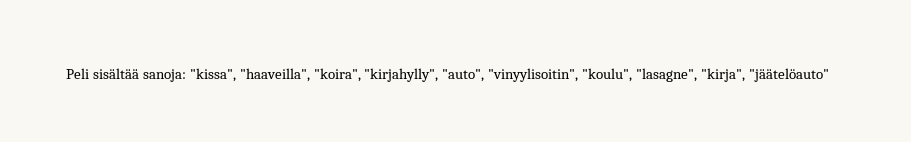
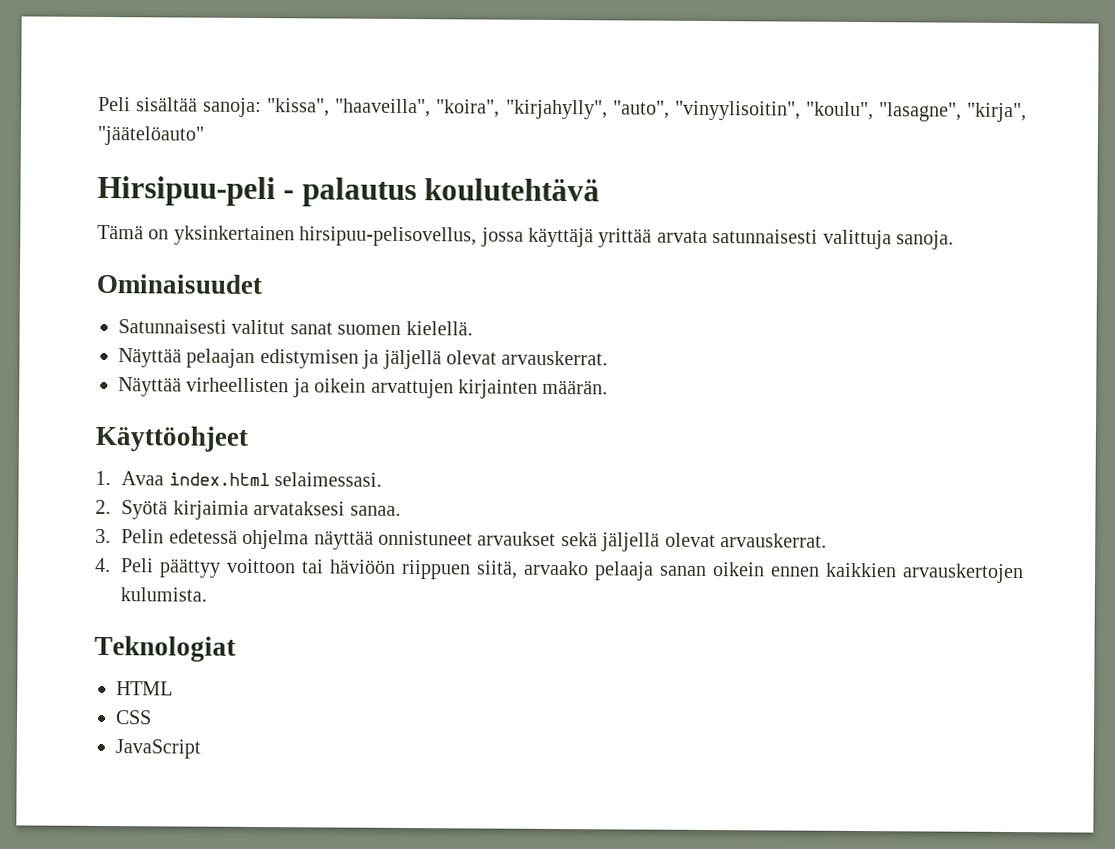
+ Hirsipuu-peli - palautus koulutehtävä
+ Tämä on yksinkertainen hirsipuu-pelisovellus, jossa käyttäjä yrittää arvata satunnaisesti valittuja sanoja.
+ Ominaisuudet
+ Satunnaisesti valitut sanat suomen kielellä.
+ Näyttää pelaajan edistymisen ja jäljellä olevat arvauskerrat.
+ Näyttää virheellisten ja oikein arvattujen kirjainten määrän.
+ Käyttöohjeet
+ 1. Avaa index.html selaimessasi.
+ 2. Syötä kirjaimia arvataksesi sanaa.
+ 3. Pelin edetessä ohjelma näyttää onnistuneet arvaukset sekä jäljellä olevat arvauskerrat.
+ 4. Peli päättyy voittoon tai häviöön riippuen siitä, arvaako pelaaja sanan oikein ennen kaikkien arvauskertojen kulumista.
+ Teknologiat
+ HTML
+ CSS
+ JavaScript

